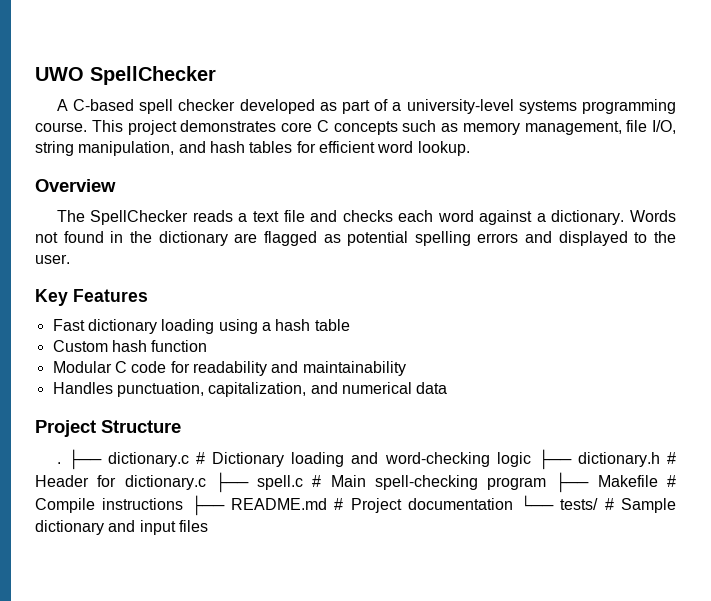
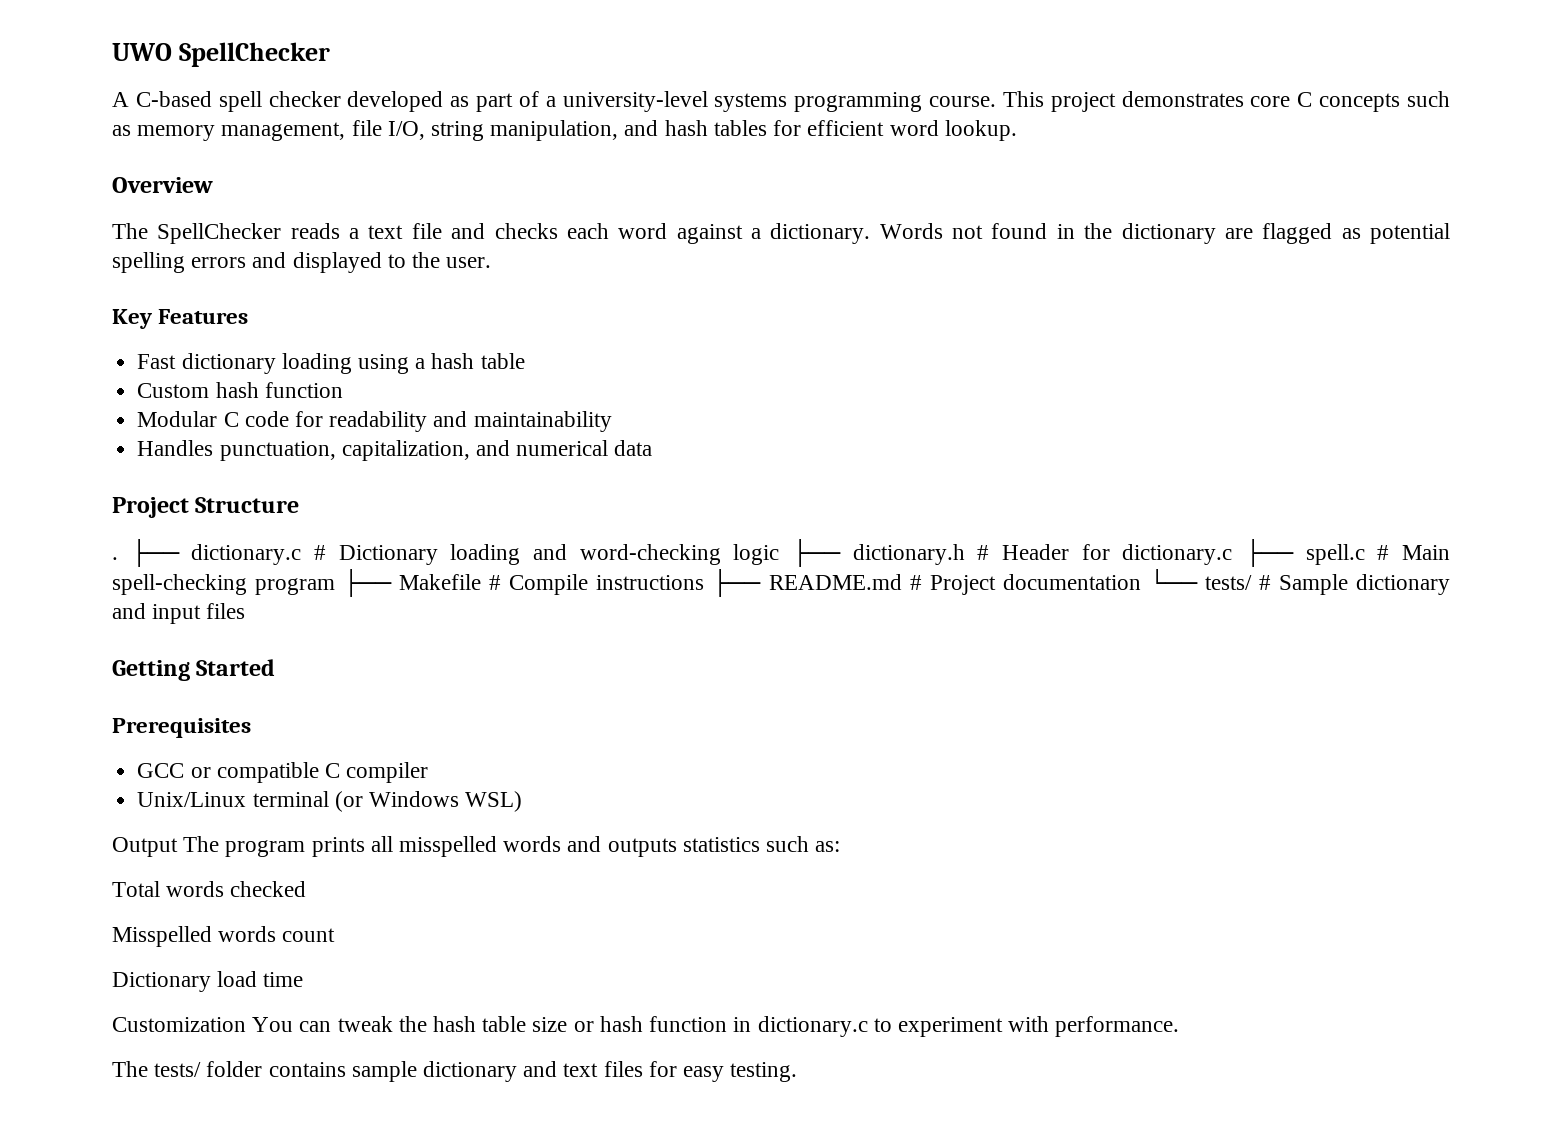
+ Getting Started
+ Prerequisites
+ GCC or compatible C compiler
+ Unix/Linux terminal (or Windows WSL)
+ Output The program prints all misspelled words and outputs statistics such as:
+ Total words checked
+ Misspelled words count
+ Dictionary load time
+ Customization You can tweak the hash table size or hash function in dictionary.c to experiment with performance.
+ The tests/ folder contains sample dictionary and text files for easy testing.

